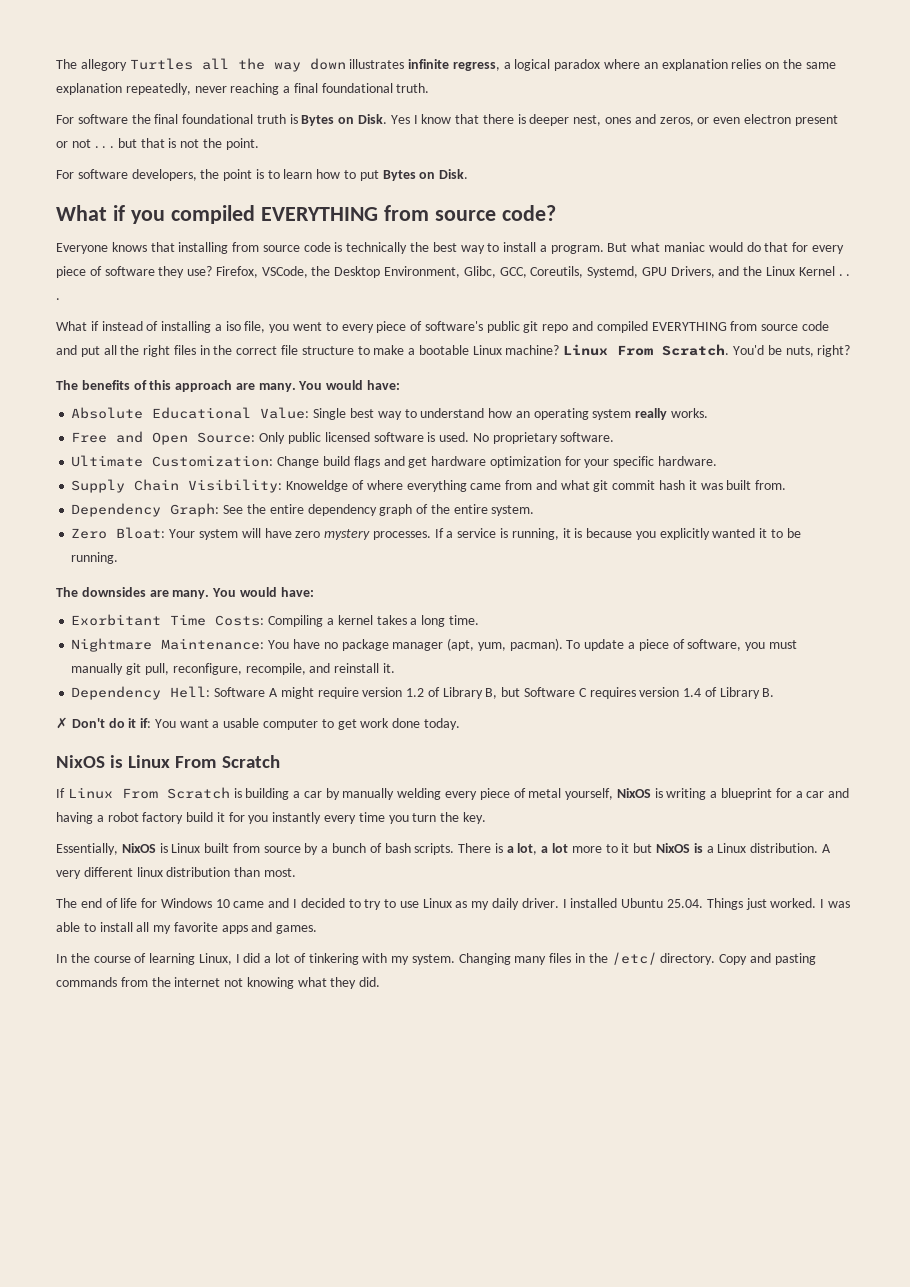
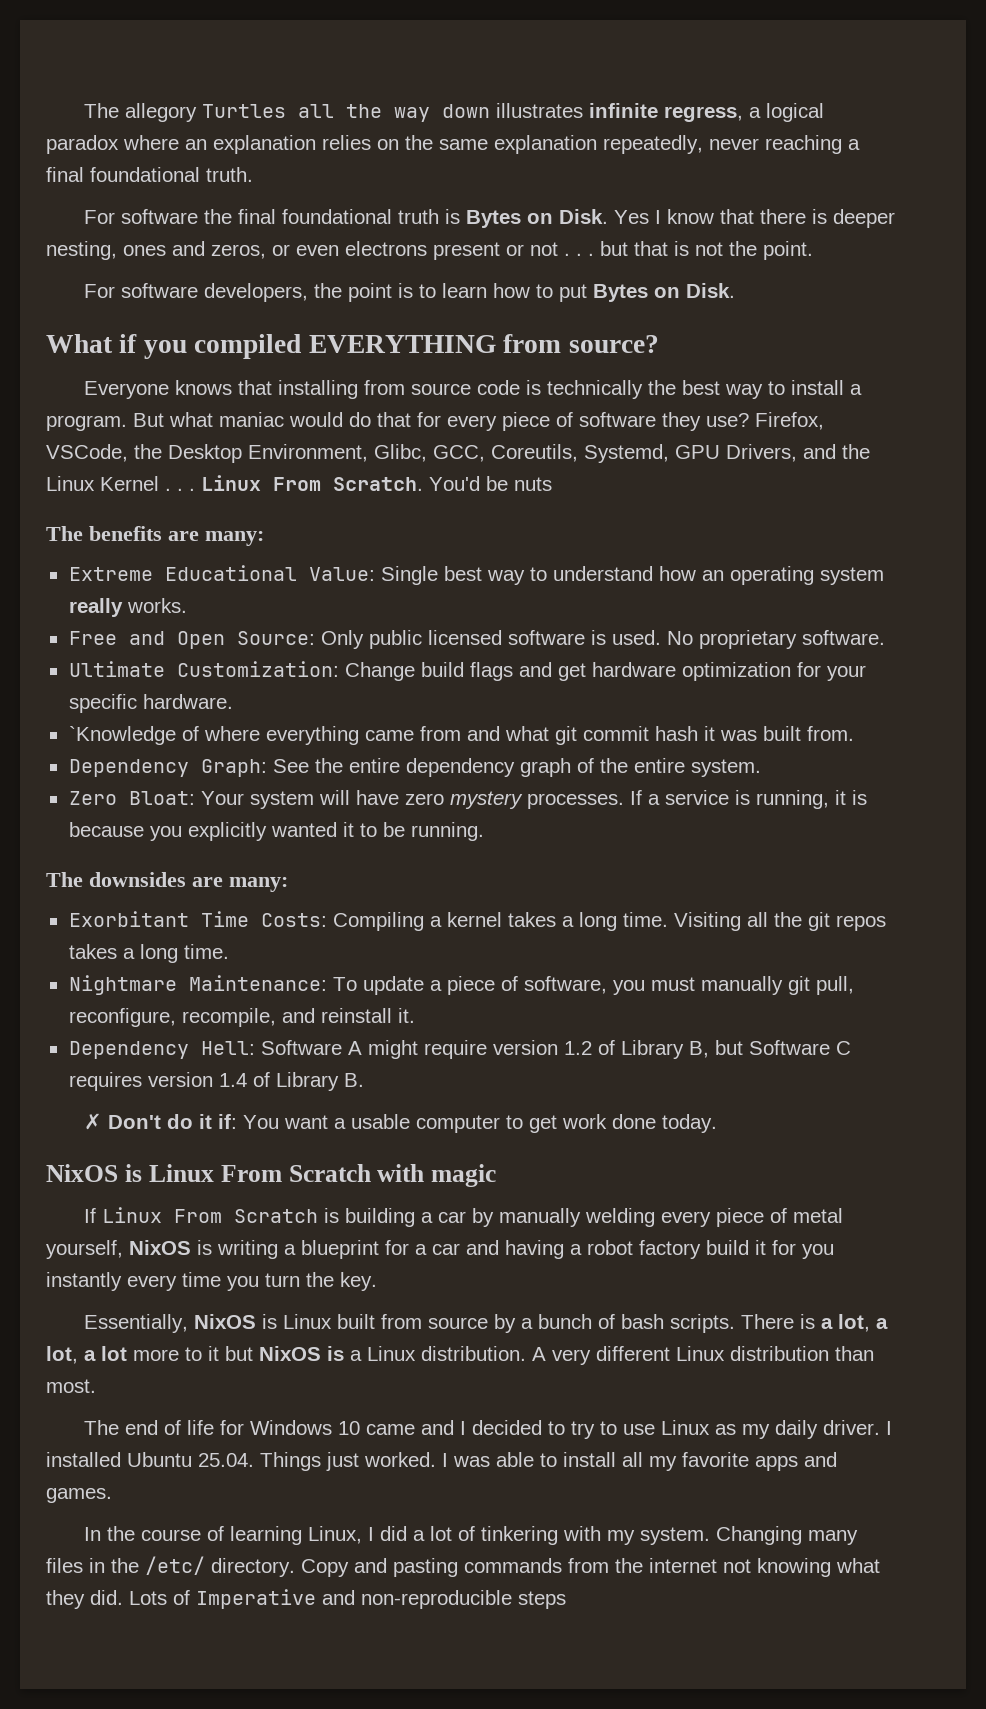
- Yes I know that there is deeper nest, ones and zeros, or even electron present or not . . . but that is not the point.
+ Yes I know that there is deeper nesting, ones and zeros, or even electrons present or not . . . but that is not the point.
- What if you compiled EVERYTHING from source code?
+ What if you compiled EVERYTHING from source?
- Firefox, VSCode, the Desktop Environment, Glibc, GCC, Coreutils, Systemd, GPU Drivers, and the Linux Kernel . . .
- What if instead of installing a iso file, you went to every piece of software's public git repo and compiled EVERYTHING from source code and put all the right files in the correct file structure to make a bootable Linux machine? Linux From Scratch.
+ Firefox, VSCode, the Desktop Environment, Glibc, GCC, Coreutils, Systemd, GPU Drivers, and the Linux Kernel . . . Linux From Scratch.
- You'd be nuts, right?
+ You'd be nuts
- The benefits of this approach are many. You would have:
- Absolute Educational Value: Single best way to understand how an operating system really works.
+ The benefits are many:
+ Extreme Educational Value: Single best way to understand how an operating system really works.
- Supply Chain Visibility: Knoweldge of where everything came from and what git commit hash it was built from.
+ `Knowledge of where everything came from and what git commit hash it was built from.
- The downsides are many. You would have:
+ The downsides are many:
- Exorbitant Time Costs: Compiling a kernel takes a long time.
- Nightmare Maintenance: You have no package manager (apt, yum, pacman). To update a piece of software, you must manually git pull, reconfigure, recompile, and reinstall it.
+ Exorbitant Time Costs: Compiling a kernel takes a long time. Visiting all the git repos takes a long time.
+ Nightmare Maintenance: To update a piece of software, you must manually git pull, reconfigure, recompile, and reinstall it.
- NixOS is Linux From Scratch
+ NixOS is Linux From Scratch with magic
- There is a lot, a lot more to it but NixOS is a Linux distribution.
+ There is a lot, a lot, a lot more to it but NixOS is a Linux distribution.
- A very different linux distribution than most.
+ A very different Linux distribution than most.
+ Lots of Imperative and non-reproducible steps

